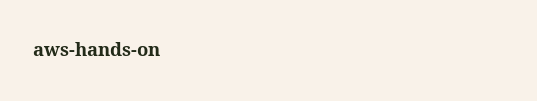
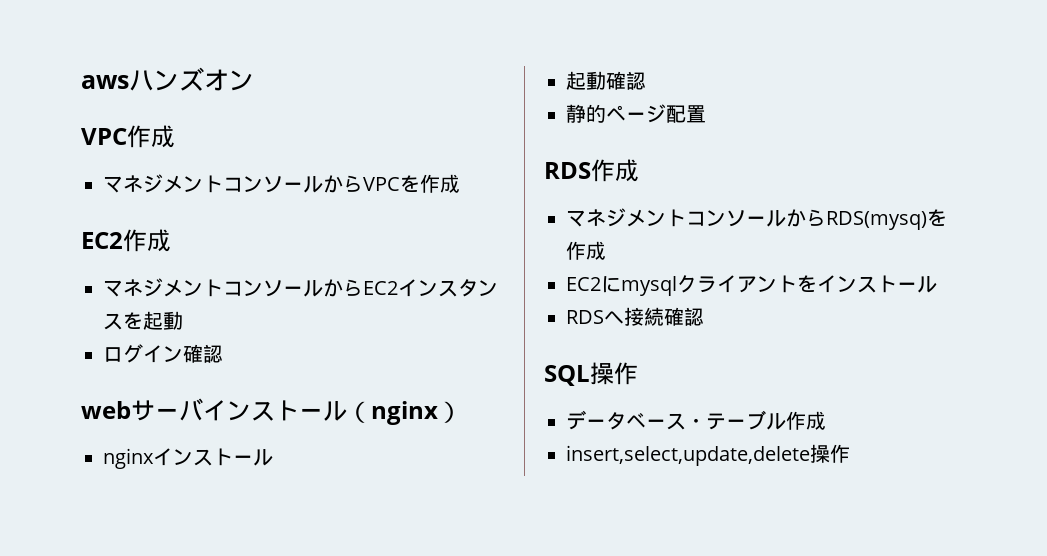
- aws-hands-on
+ awsハンズオン
+ VPC作成
+ マネジメントコンソールからVPCを作成
+ EC2作成
+ マネジメントコンソールからEC2インスタンスを起動
+ ログイン確認
+ webサーバインストール（nginx）
+ nginxインストール
+ 起動確認
+ 静的ページ配置
+ RDS作成
+ マネジメントコンソールからRDS(mysq)を作成
+ EC2にmysqlクライアントをインストール
+ RDSへ接続確認
+ SQL操作
+ データベース・テーブル作成
+ insert,select,update,delete操作

